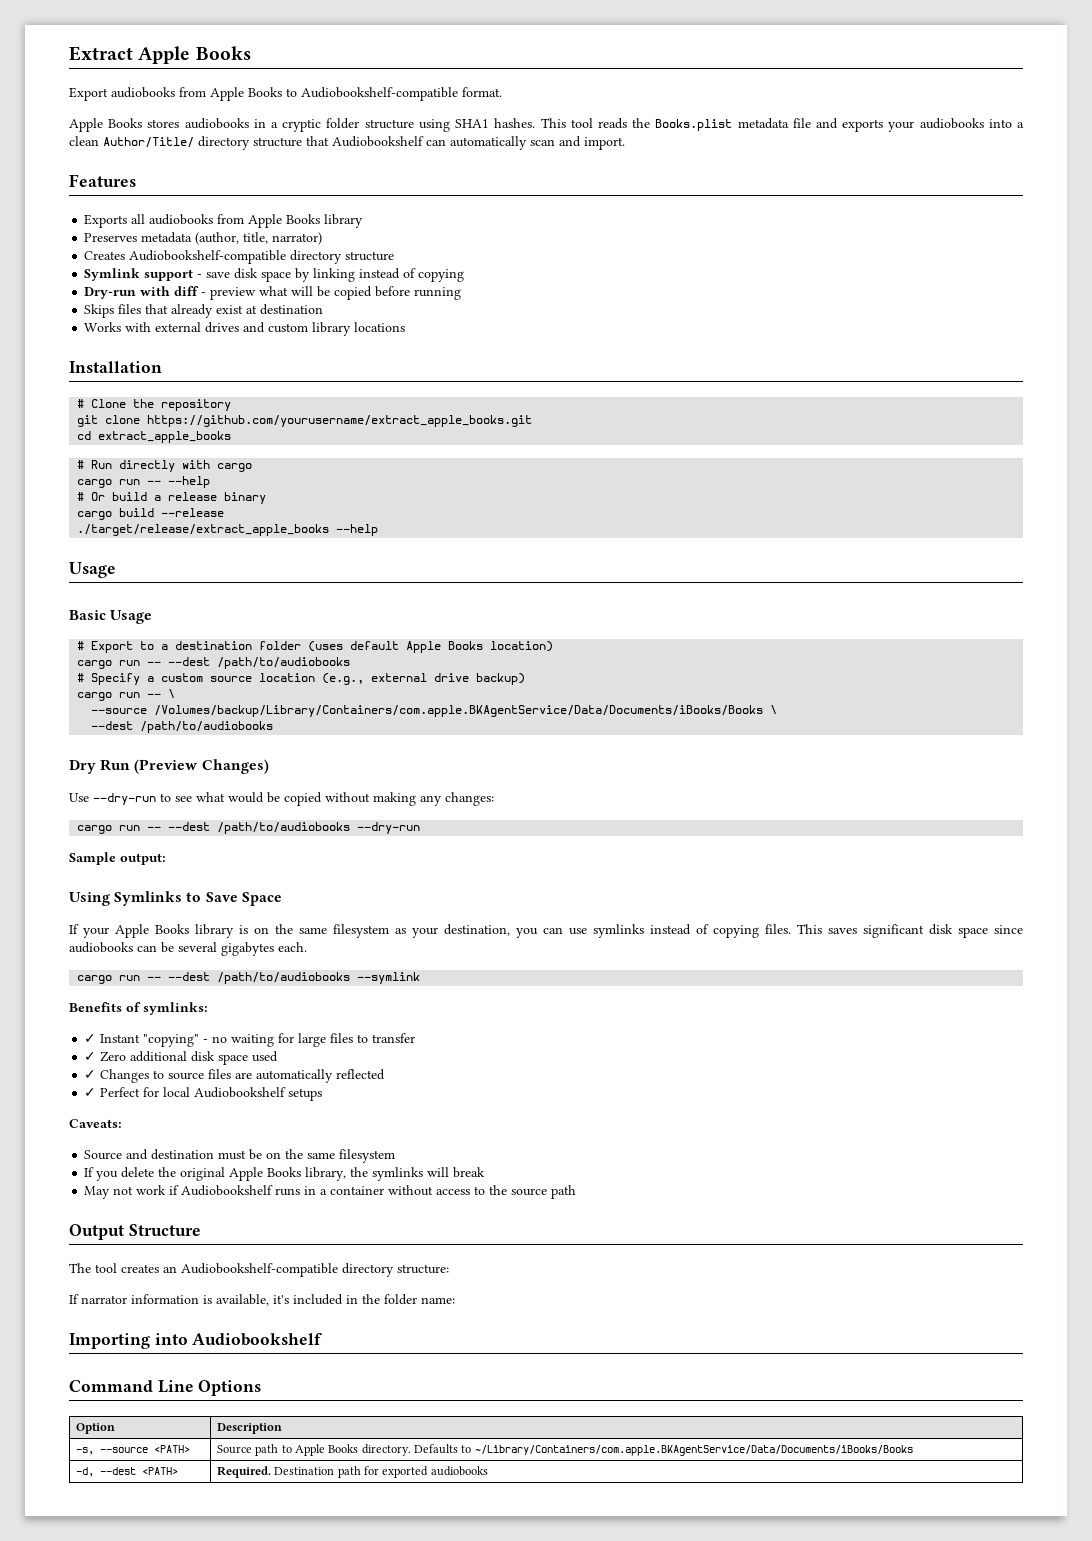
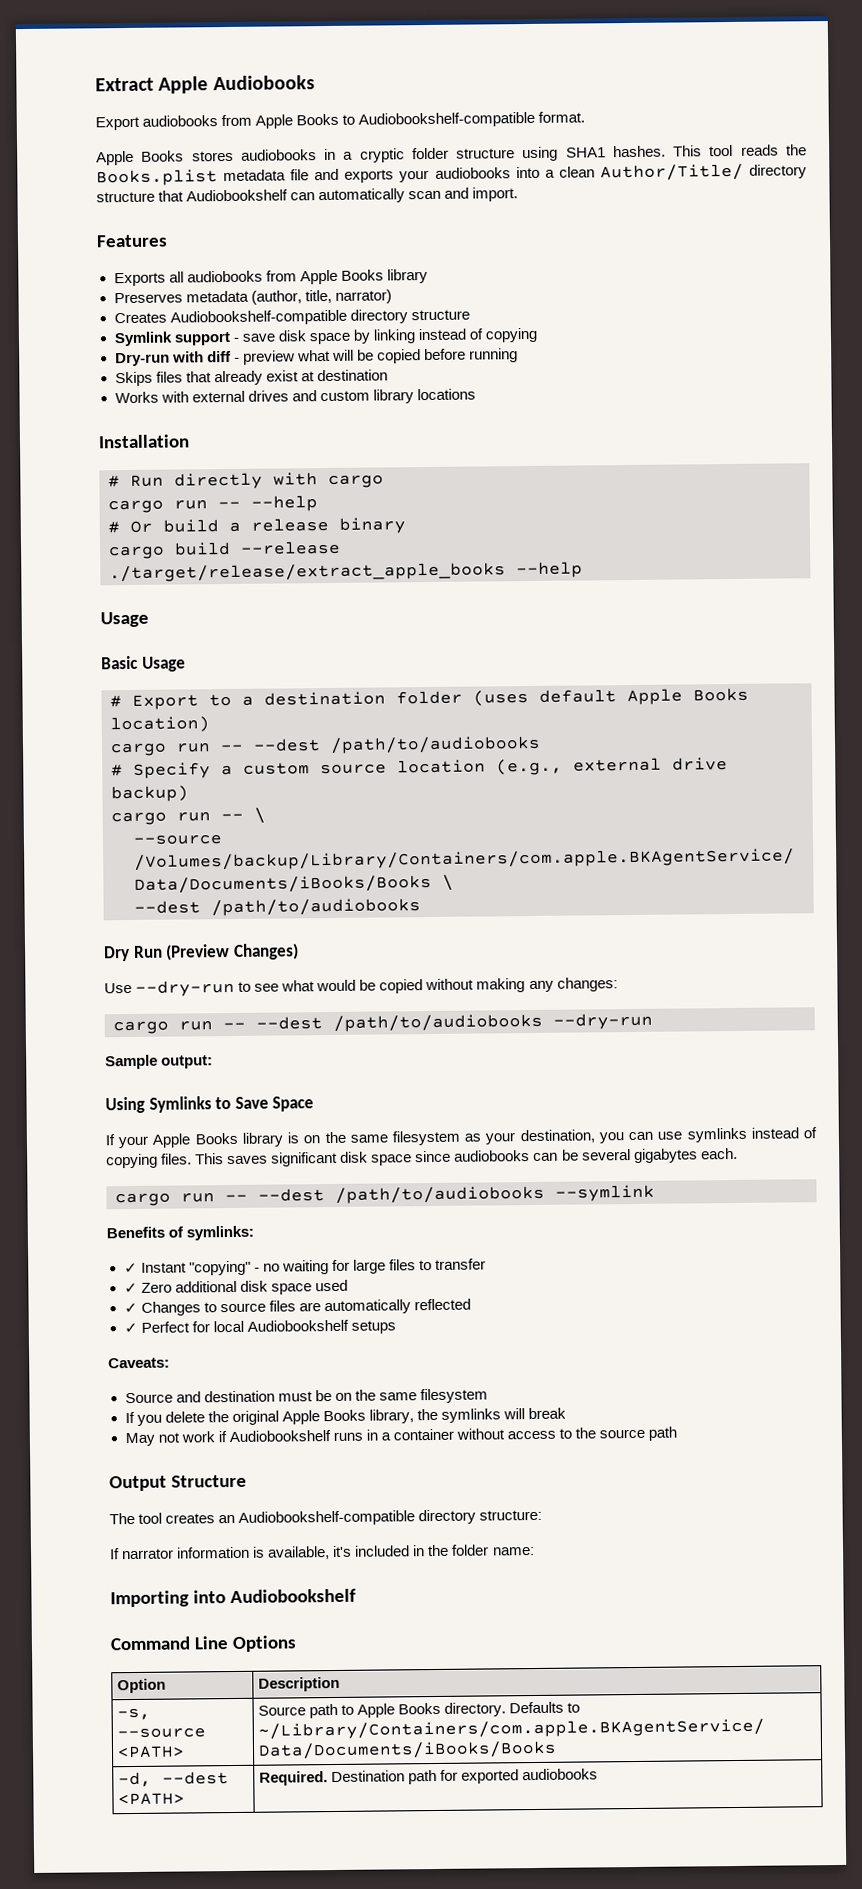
- Extract Apple Books
+ Extract Apple Audiobooks
- # Clone the repository
- git clone https://github.com/yourusername/extract_apple_books.git
- cd extract_apple_books

